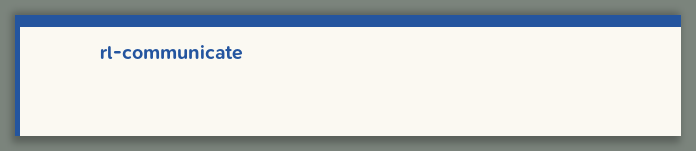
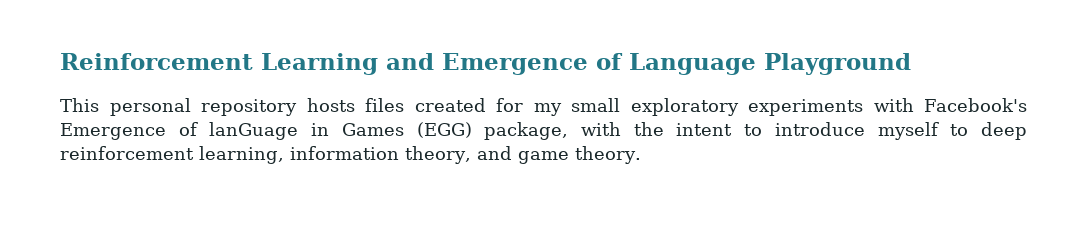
- rl-communicate
+ Reinforcement Learning and Emergence of Language Playground
+ This personal repository hosts files created for my small exploratory experiments with Facebook's Emergence of lanGuage in Games (EGG) package, with the intent to introduce myself to deep reinforcement learning, information theory, and game theory.

